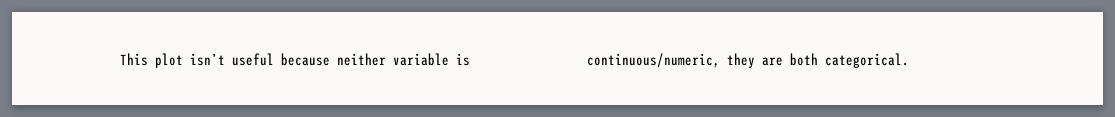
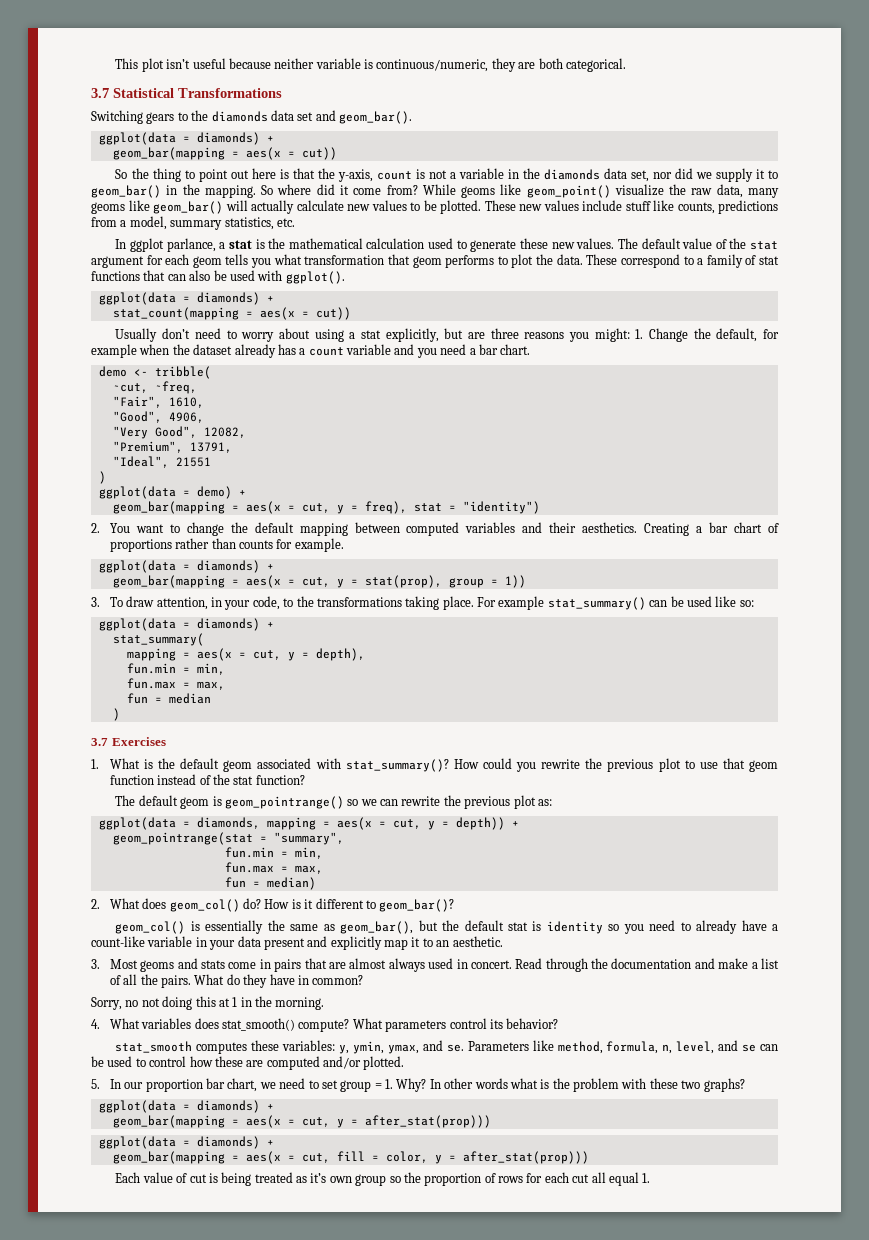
+ 3.7 Statistical Transformations
+ Switching gears to the diamonds data set and geom_bar().
+ ggplot(data = diamonds) +
+ geom_bar(mapping = aes(x = cut))
+ So the thing to point out here is that the y-axis, count is not a variable in the diamonds data set, nor did we supply it to geom_bar() in the mapping. So where did it come from? While geoms like geom_point() visualize the raw data, many geoms like geom_bar() will actually calculate new values to be plotted. These new values include stuff like counts, predictions from a model, summary statistics, etc.
+ In ggplot parlance, a stat is the mathematical calculation used to generate these new values. The default value of the stat argument for each geom tells you what transformation that geom performs to plot the data. These correspond to a family of stat functions that can also be used with ggplot().
+ ggplot(data = diamonds) +
+ stat_count(mapping = aes(x = cut))
+ Usually don’t need to worry about using a stat explicitly, but are three reasons you might: 1. Change the default, for example when the dataset already has a count variable and you need a bar chart.
+ demo <- tribble(
+ ~cut, ~freq,
+ "Fair", 1610,
+ "Good", 4906,
+ "Very Good", 12082,
+ "Premium", 13791,
+ "Ideal", 21551
+ )
+ ggplot(data = demo) +
+ geom_bar(mapping = aes(x = cut, y = freq), stat = "identity")
+ 2. You want to change the default mapping between computed variables and their aesthetics. Creating a bar chart of proportions rather than counts for example.
+ ggplot(data = diamonds) +
+ geom_bar(mapping = aes(x = cut, y = stat(prop), group = 1))
+ 3. To draw attention, in your code, to the transformations taking place. For example stat_summary() can be used like so:
+ ggplot(data = diamonds) +
+ stat_summary(
+ mapping = aes(x = cut, y = depth),
+ fun.min = min,
+ fun.max = max,
+ fun = median
+ )
+ 3.7 Exercises
+ 1. What is the default geom associated with stat_summary()? How could you rewrite the previous plot to use that geom function instead of the stat function?
+ The default geom is geom_pointrange() so we can rewrite the previous plot as:
+ ggplot(data = diamonds, mapping = aes(x = cut, y = depth)) +
+ geom_pointrange(stat = "summary",
+ fun.min = min,
+ fun.max = max,
+ fun = median)
+ 2. What does geom_col() do? How is it different to geom_bar()?
+ geom_col() is essentially the same as geom_bar(), but the default stat is identity so you need to already have a count-like variable in your data present and explicitly map it to an aesthetic.
+ 3. Most geoms and stats come in pairs that are almost always used in concert. Read through the documentation and make a list of all the pairs. What do they have in common?
+ Sorry, no not doing this at 1 in the morning.
+ 4. What variables does stat_smooth() compute? What parameters control its behavior?
+ stat_smooth computes these variables: y, ymin, ymax, and se. Parameters like method, formula, n, level, and se can be used to control how these are computed and/or plotted.
+ 5. In our proportion bar chart, we need to set group = 1. Why? In other words what is the problem with these two graphs?
+ ggplot(data = diamonds) +
+ geom_bar(mapping = aes(x = cut, y = after_stat(prop)))
+ ggplot(data = diamonds) +
+ geom_bar(mapping = aes(x = cut, fill = color, y = after_stat(prop)))
+ Each value of cut is being treated as it’s own group so the proportion of rows for each cut all equal 1.

